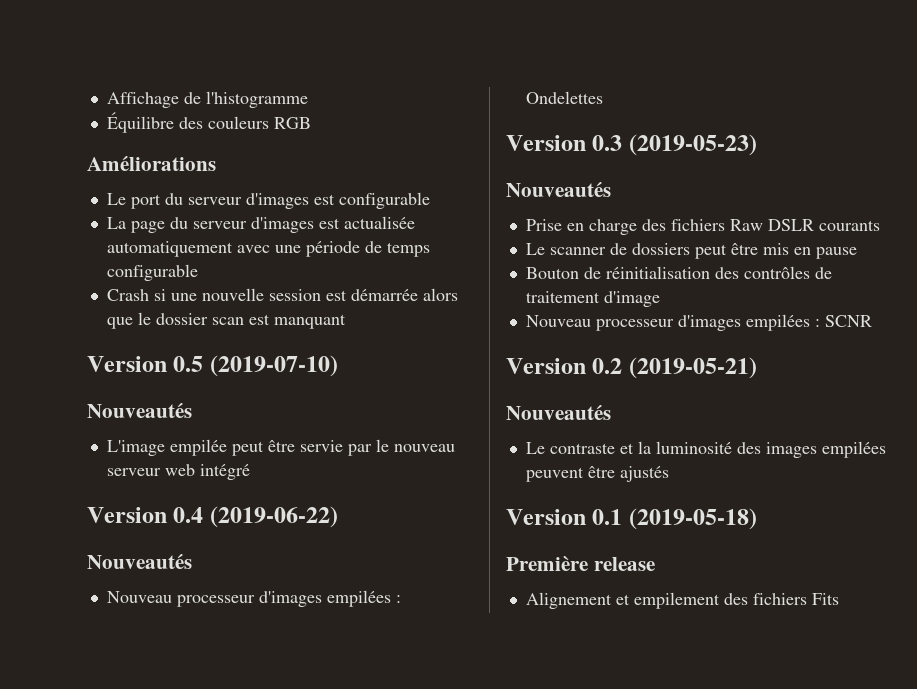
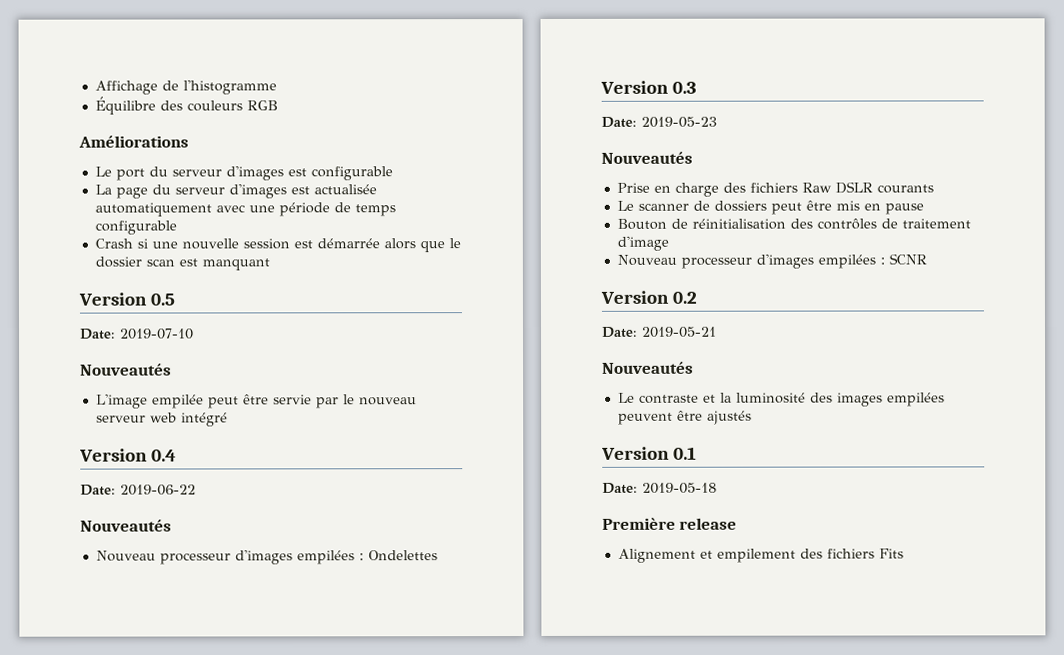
- Version 0.5 (2019-07-10)
+ Version 0.5
+ Date: 2019-07-10
- Version 0.4 (2019-06-22)
+ Version 0.4
+ Date: 2019-06-22
- Version 0.3 (2019-05-23)
+ Version 0.3
+ Date: 2019-05-23
- Version 0.2 (2019-05-21)
+ Version 0.2
+ Date: 2019-05-21
- Version 0.1 (2019-05-18)
+ Version 0.1
+ Date: 2019-05-18

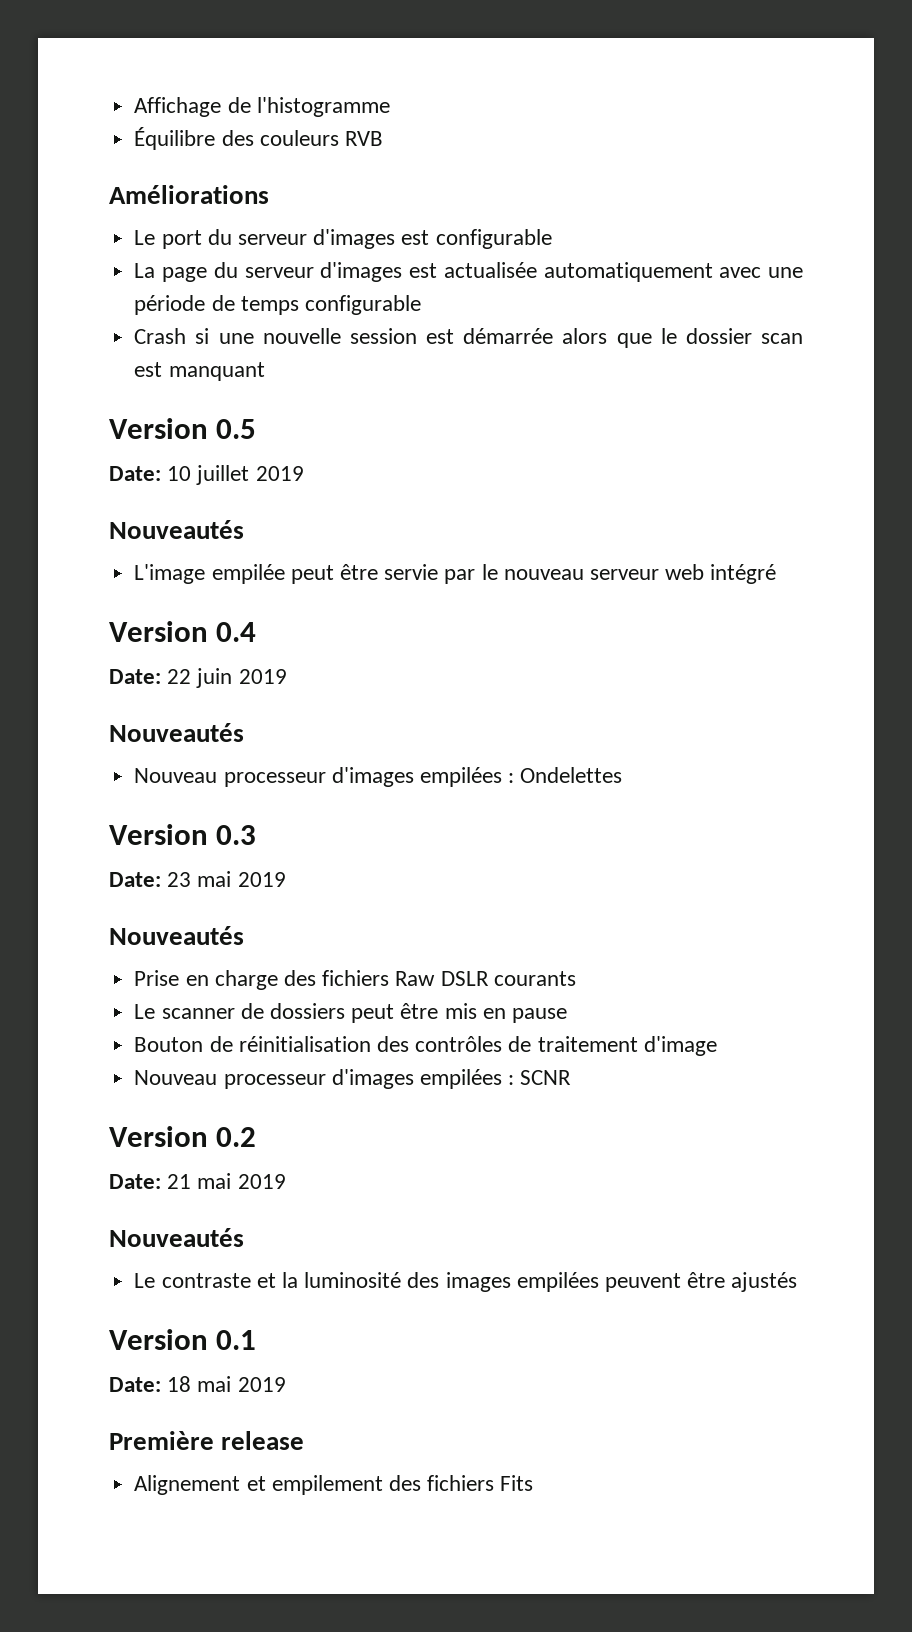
- Équilibre des couleurs RGB
+ Équilibre des couleurs RVB
- Date: 2019-07-10
+ Date: 10 juillet 2019
- Date: 2019-06-22
+ Date: 22 juin 2019
- Date: 2019-05-23
+ Date: 23 mai 2019
- Date: 2019-05-21
+ Date: 21 mai 2019
- Date: 2019-05-18
+ Date: 18 mai 2019

